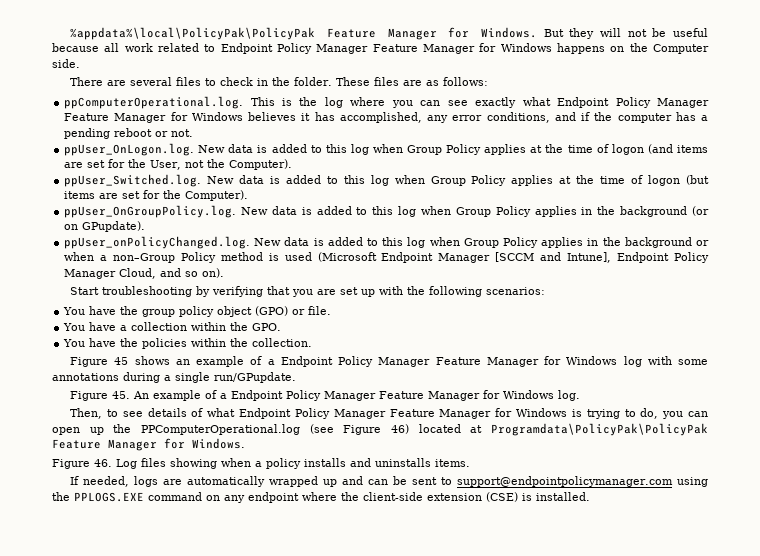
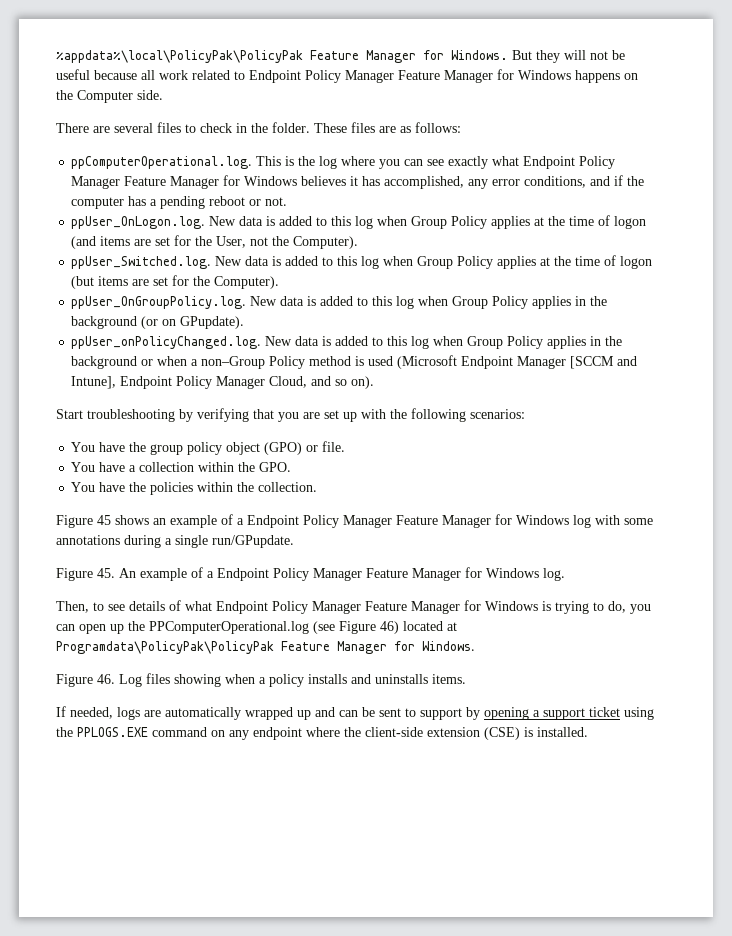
- If needed, logs are automatically wrapped up and can be sent to support@endpointpolicymanager.com using the PPLOGS.EXE command on any endpoint where the client-side extension (CSE) is installed.
+ If needed, logs are automatically wrapped up and can be sent to support by opening a support ticket using the PPLOGS.EXE command on any endpoint where the client-side extension (CSE) is installed.

